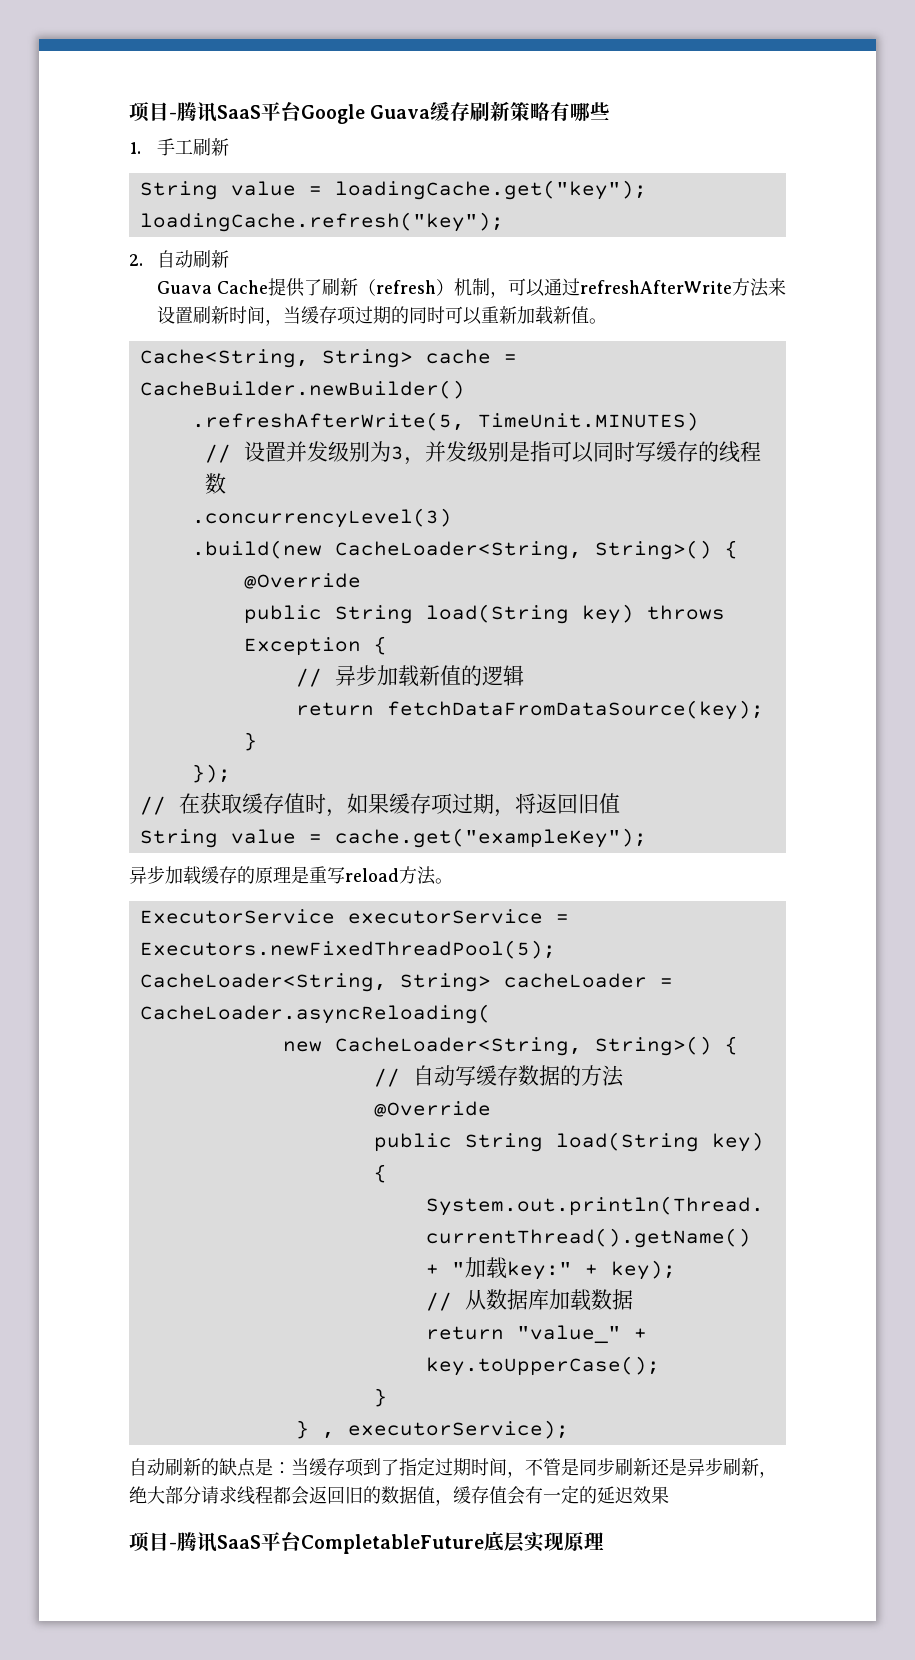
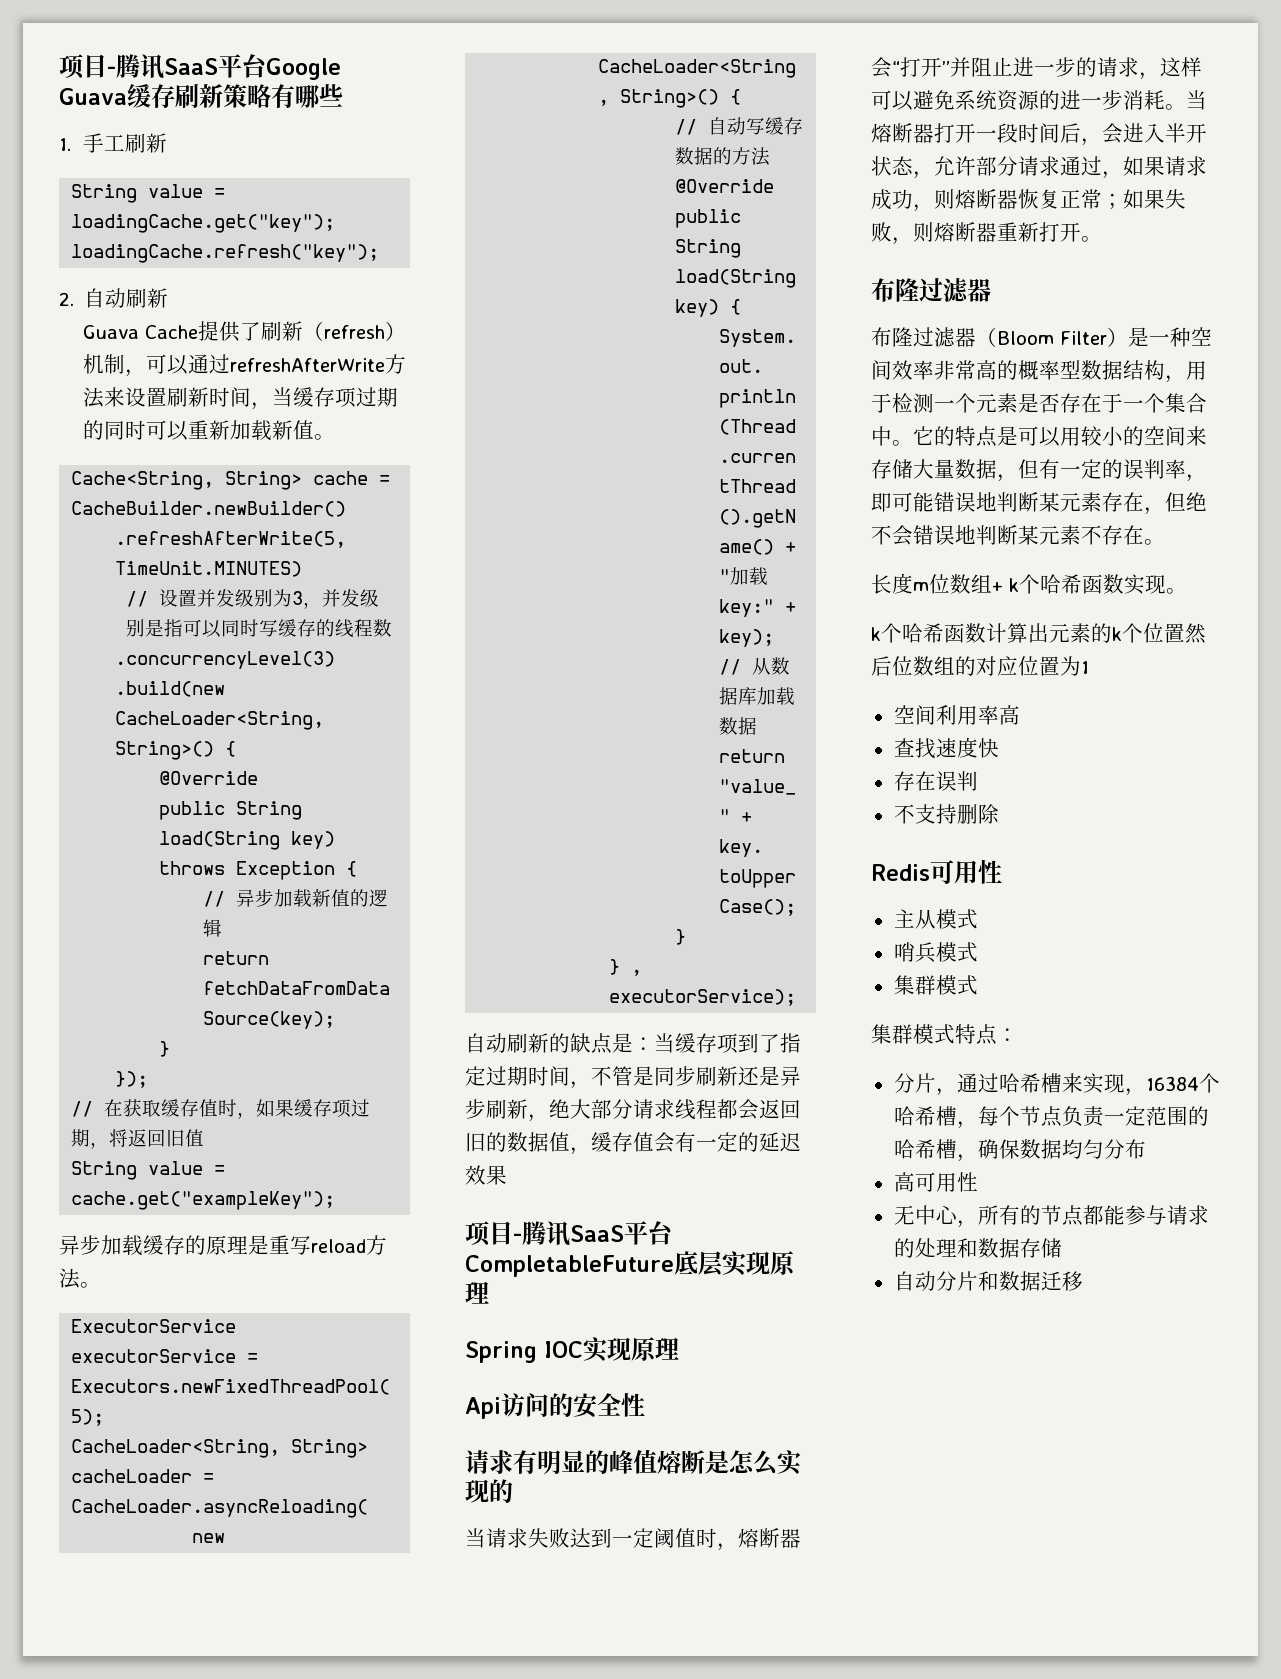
+ Spring IOC实现原理
+ Api访问的安全性
+ 请求有明显的峰值熔断是怎么实现的
+ 当请求失败达到一定阈值时，熔断器会“打开”并阻止进一步的请求，这样可以避免系统资源的进一步消耗。当熔断器打开一段时间后，会进入半开状态，允许部分请求通过，如果请求成功，则熔断器恢复正常；如果失败，则熔断器重新打开。
+ 布隆过滤器
+ 布隆过滤器（Bloom Filter）是一种空间效率非常高的概率型数据结构，用于检测一个元素是否存在于一个集合中。它的特点是可以用较小的空间来存储大量数据，但有一定的误判率，即可能错误地判断某元素存在，但绝不会错误地判断某元素不存在。
+ 长度m位数组+ k个哈希函数实现。
+ k个哈希函数计算出元素的k个位置然后位数组的对应位置为1
+ 空间利用率高
+ 查找速度快
+ 存在误判
+ 不支持删除
+ Redis可用性
+ 主从模式
+ 哨兵模式
+ 集群模式
+ 集群模式特点：
+ 分片，通过哈希槽来实现，16384个哈希槽，每个节点负责一定范围的哈希槽，确保数据均匀分布
+ 高可用性
+ 无中心，所有的节点都能参与请求的处理和数据存储
+ 自动分片和数据迁移

